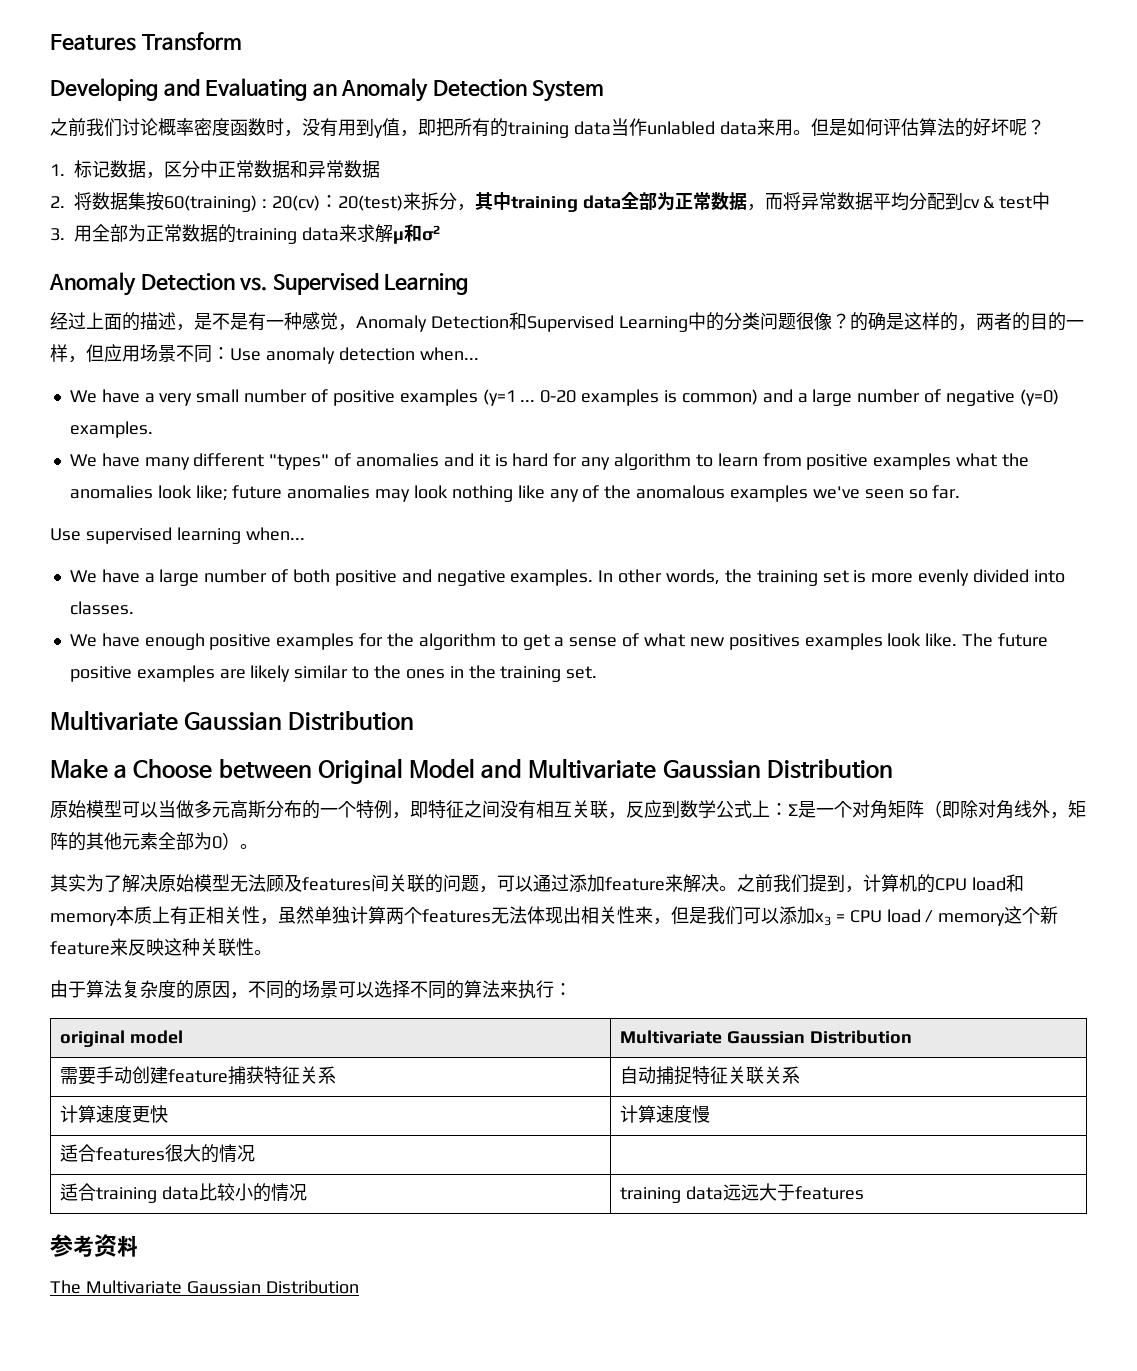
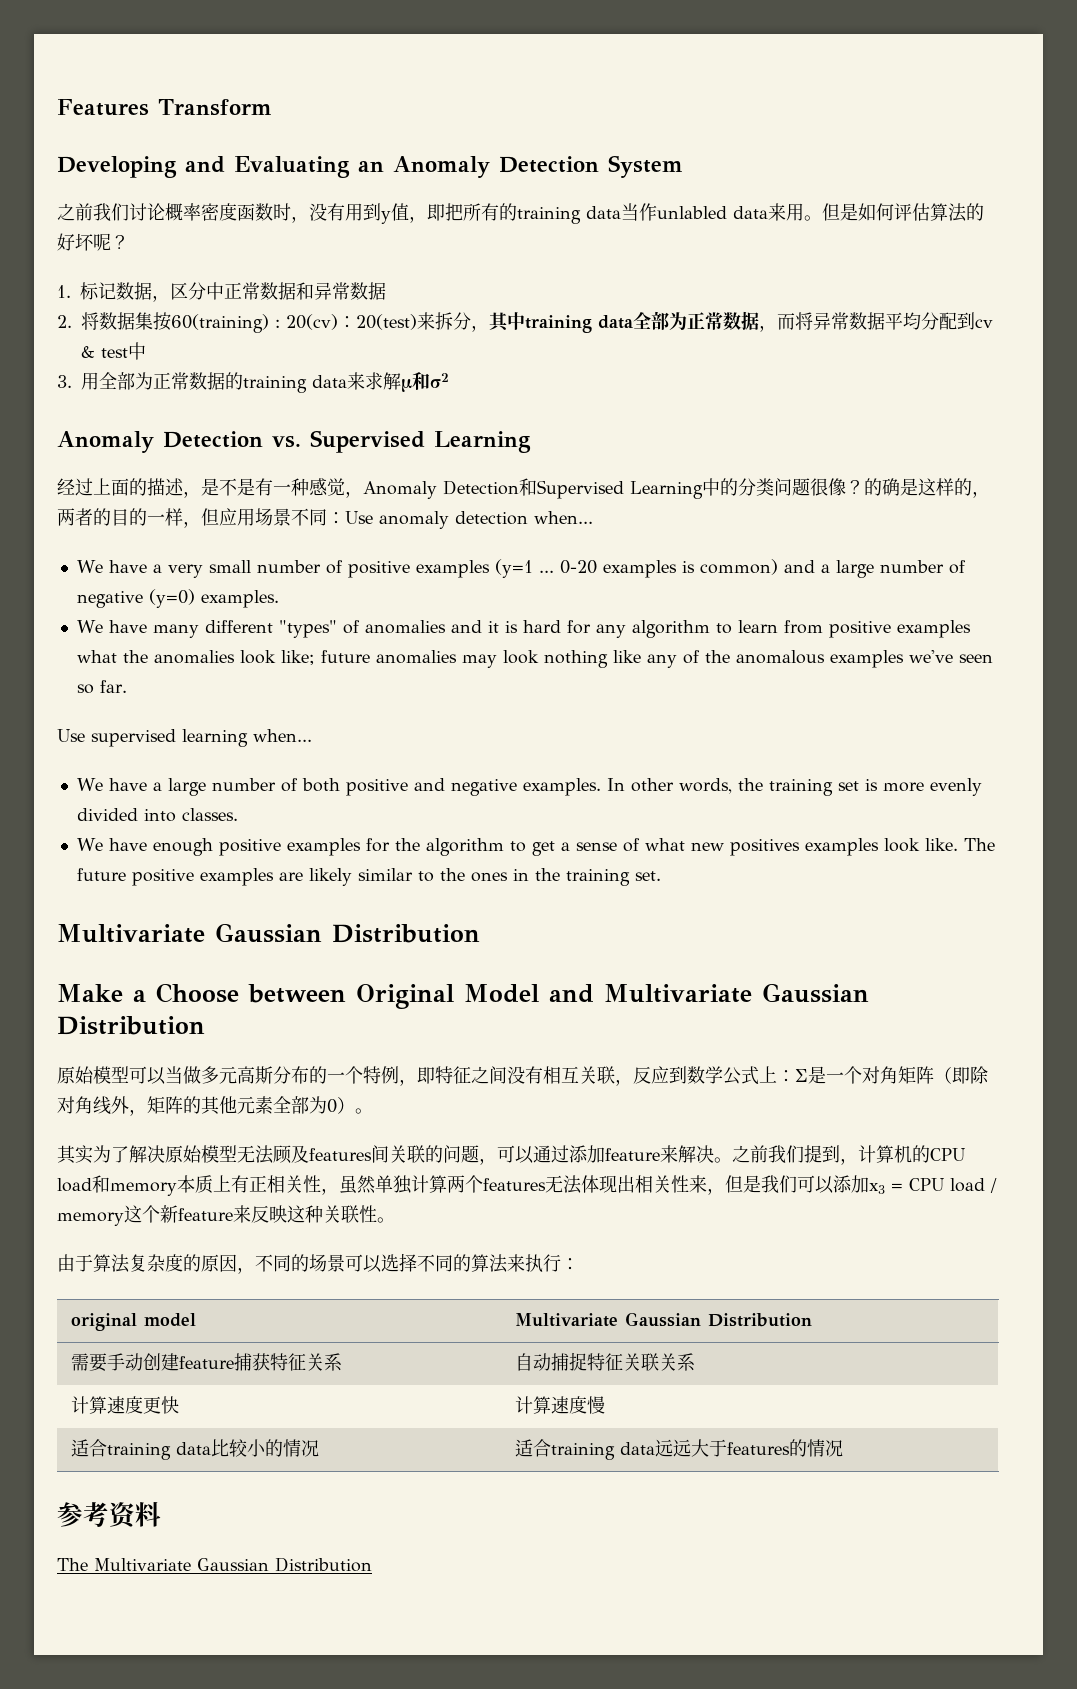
- 适合features很大的情况 |
- 适合training data比较小的情况 | training data远远大于features
+ 适合training data比较小的情况 | 适合training data远远大于features的情况

